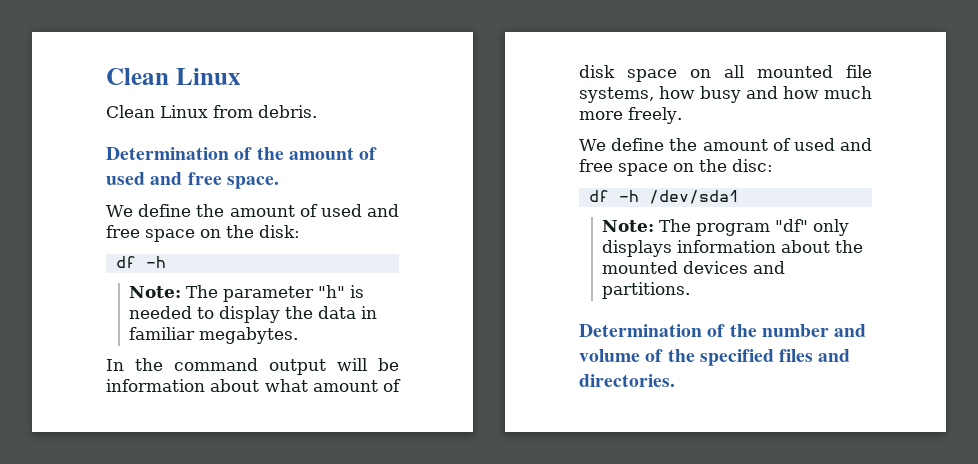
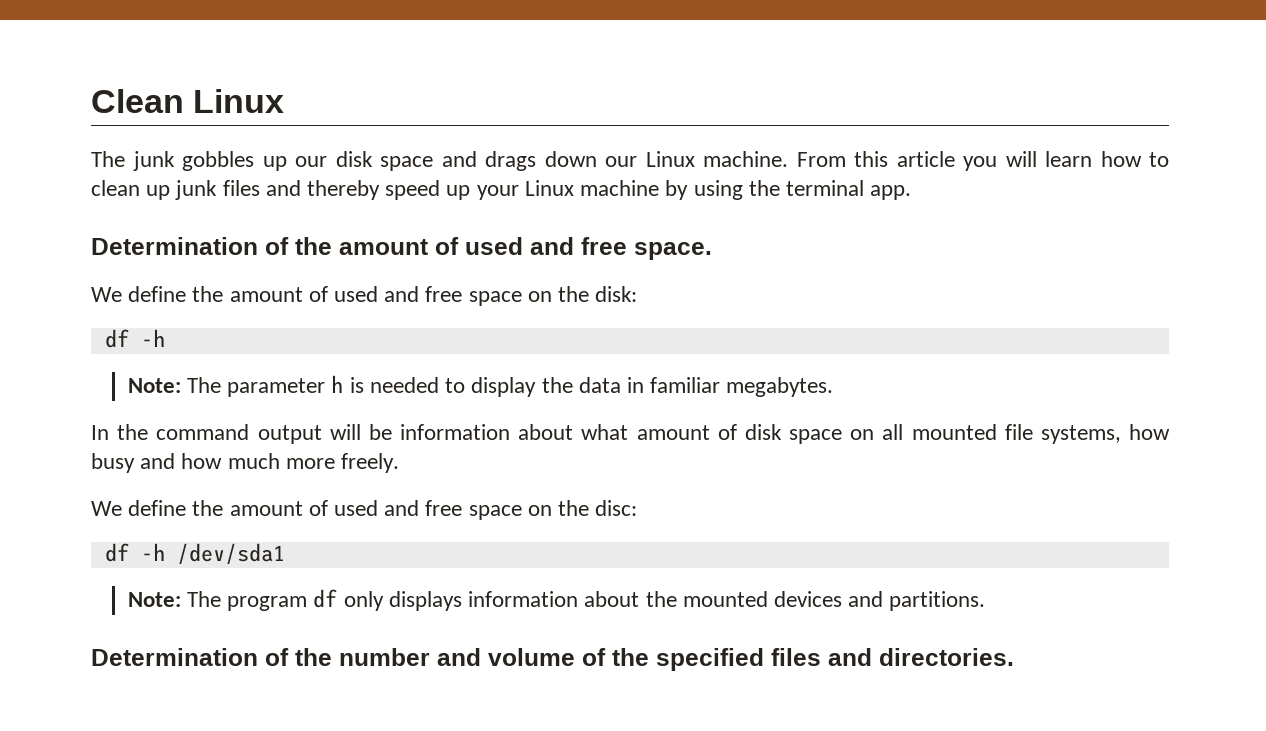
- Clean Linux from debris.
+ The junk gobbles up our disk space and drags down our Linux machine. From this article you will learn how to clean up junk files and thereby speed up your Linux machine by using the terminal app.
- Note: The parameter "h" is needed to display the data in familiar megabytes.
+ Note: The parameter h is needed to display the data in familiar megabytes.
- Note: The program "df" only displays information about the mounted devices and partitions.
+ Note: The program df only displays information about the mounted devices and partitions.

